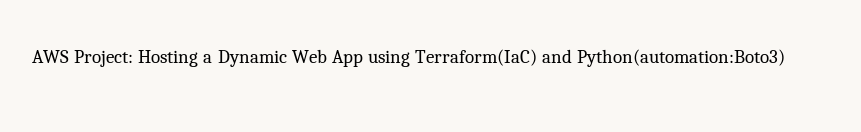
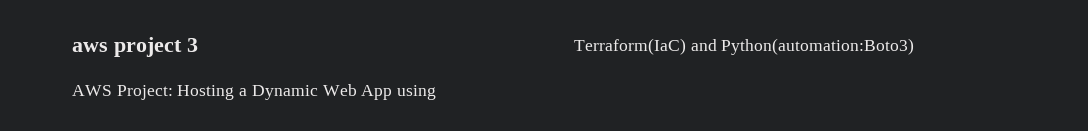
+ aws project 3

